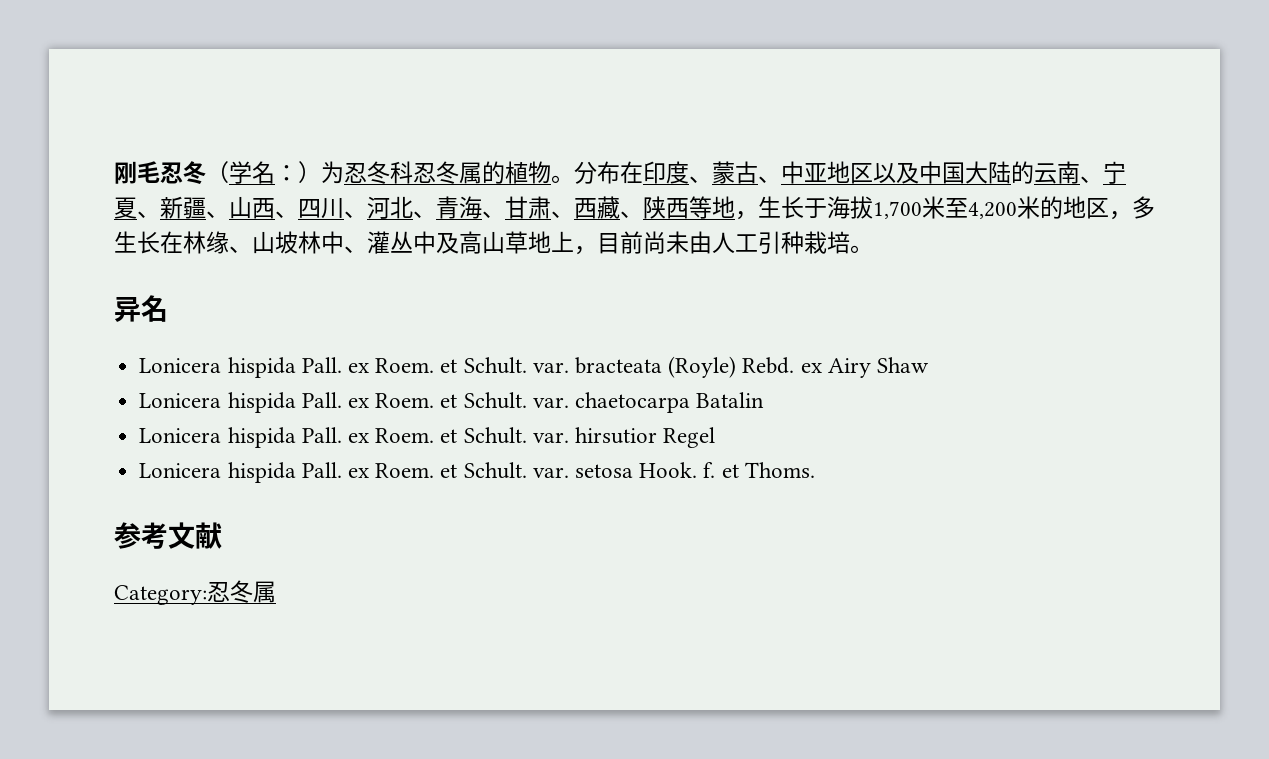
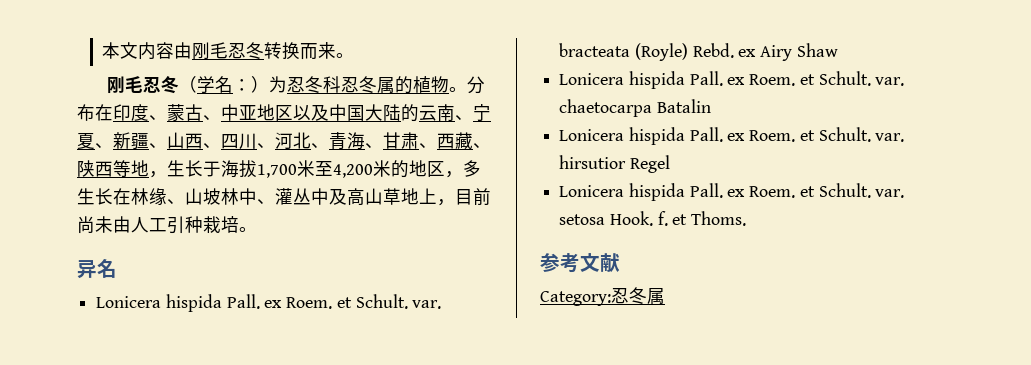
+ 本文内容由刚毛忍冬转换而来。

